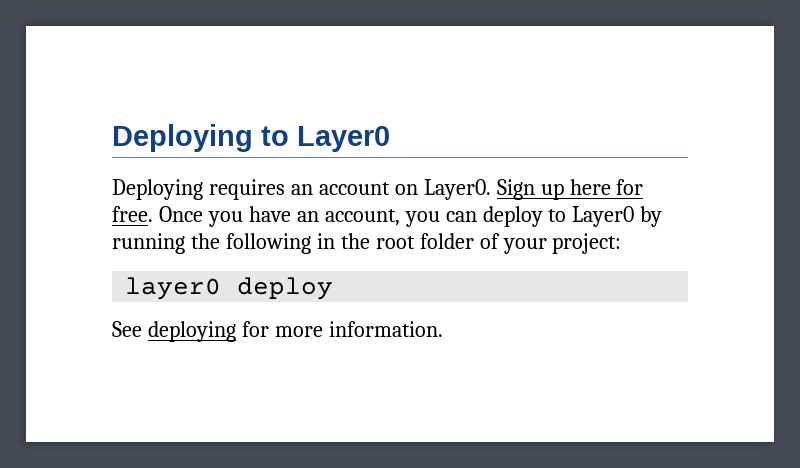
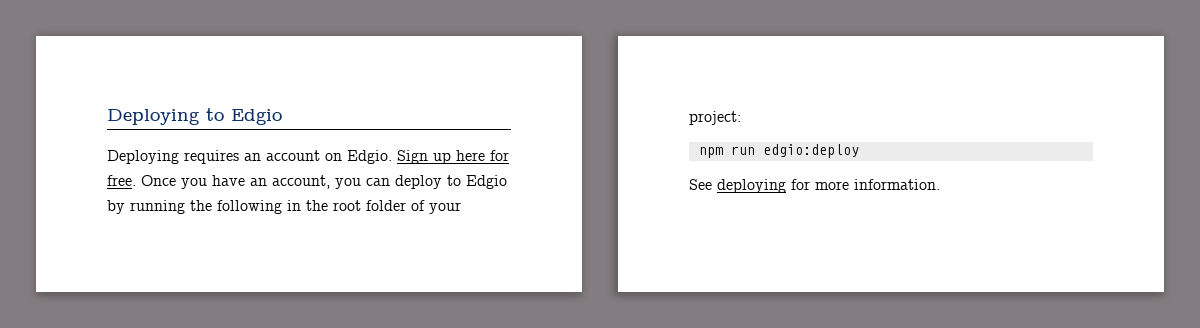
- Deploying to Layer0
+ Deploying to Edgio
- Deploying requires an account on Layer0.
+ Deploying requires an account on Edgio.
- Once you have an account, you can deploy to Layer0 by running the following in the root folder of your project:
+ Once you have an account, you can deploy to Edgio by running the following in the root folder of your project:
- layer0 deploy
+ npm run edgio:deploy

